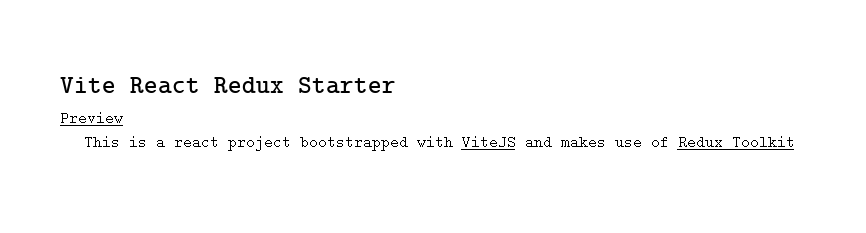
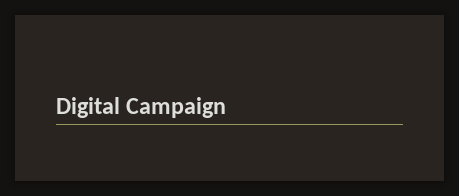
- Vite React Redux Starter
- Preview
- This is a react project bootstrapped with ViteJS and makes use of Redux Toolkit
+ Digital Campaign

